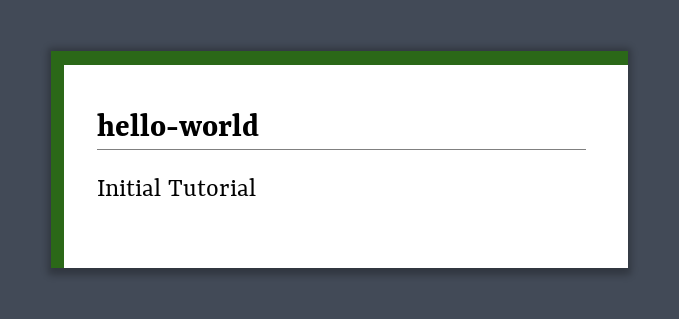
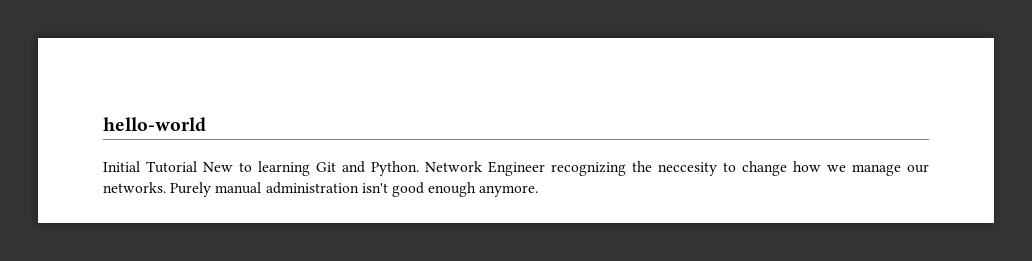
- Initial Tutorial
+ Initial Tutorial New to learning Git and Python. Network Engineer recognizing the neccesity to change how we manage our networks. Purely manual administration isn't good enough anymore.

